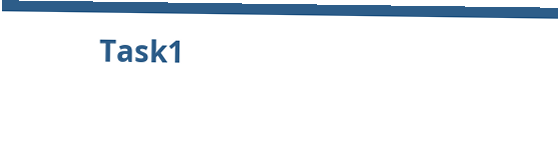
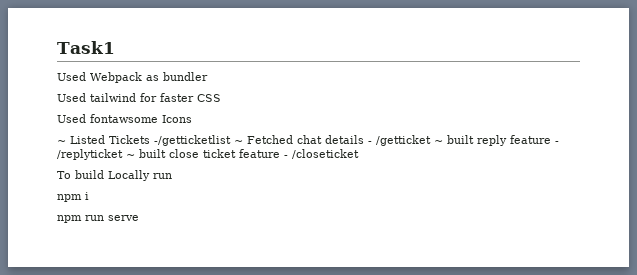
+ Used Webpack as bundler
+ Used tailwind for faster CSS
+ Used fontawsome Icons
+ ~ Listed Tickets -/getticketlist ~ Fetched chat details - /getticket ~ built reply feature - /replyticket ~ built close ticket feature - /closeticket
+ To build Locally run
+ npm i
+ npm run serve

